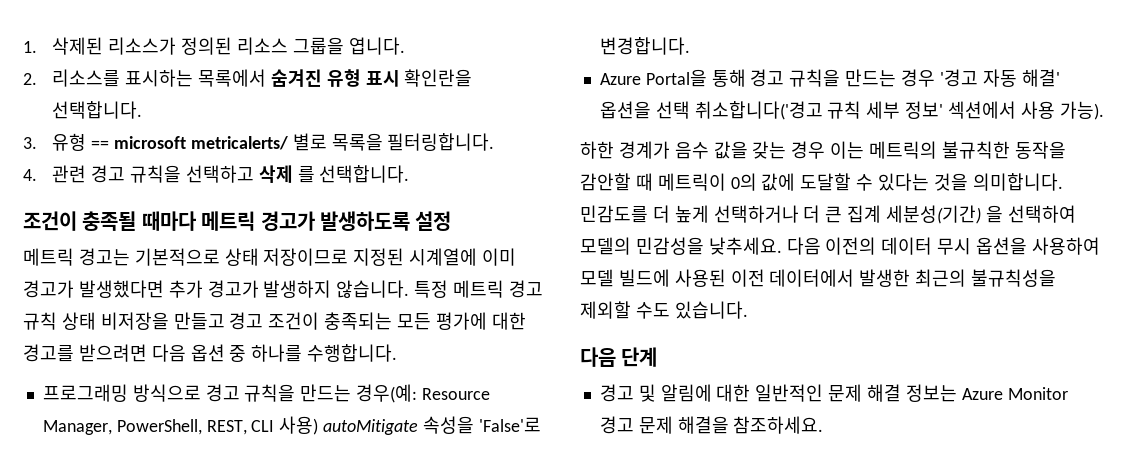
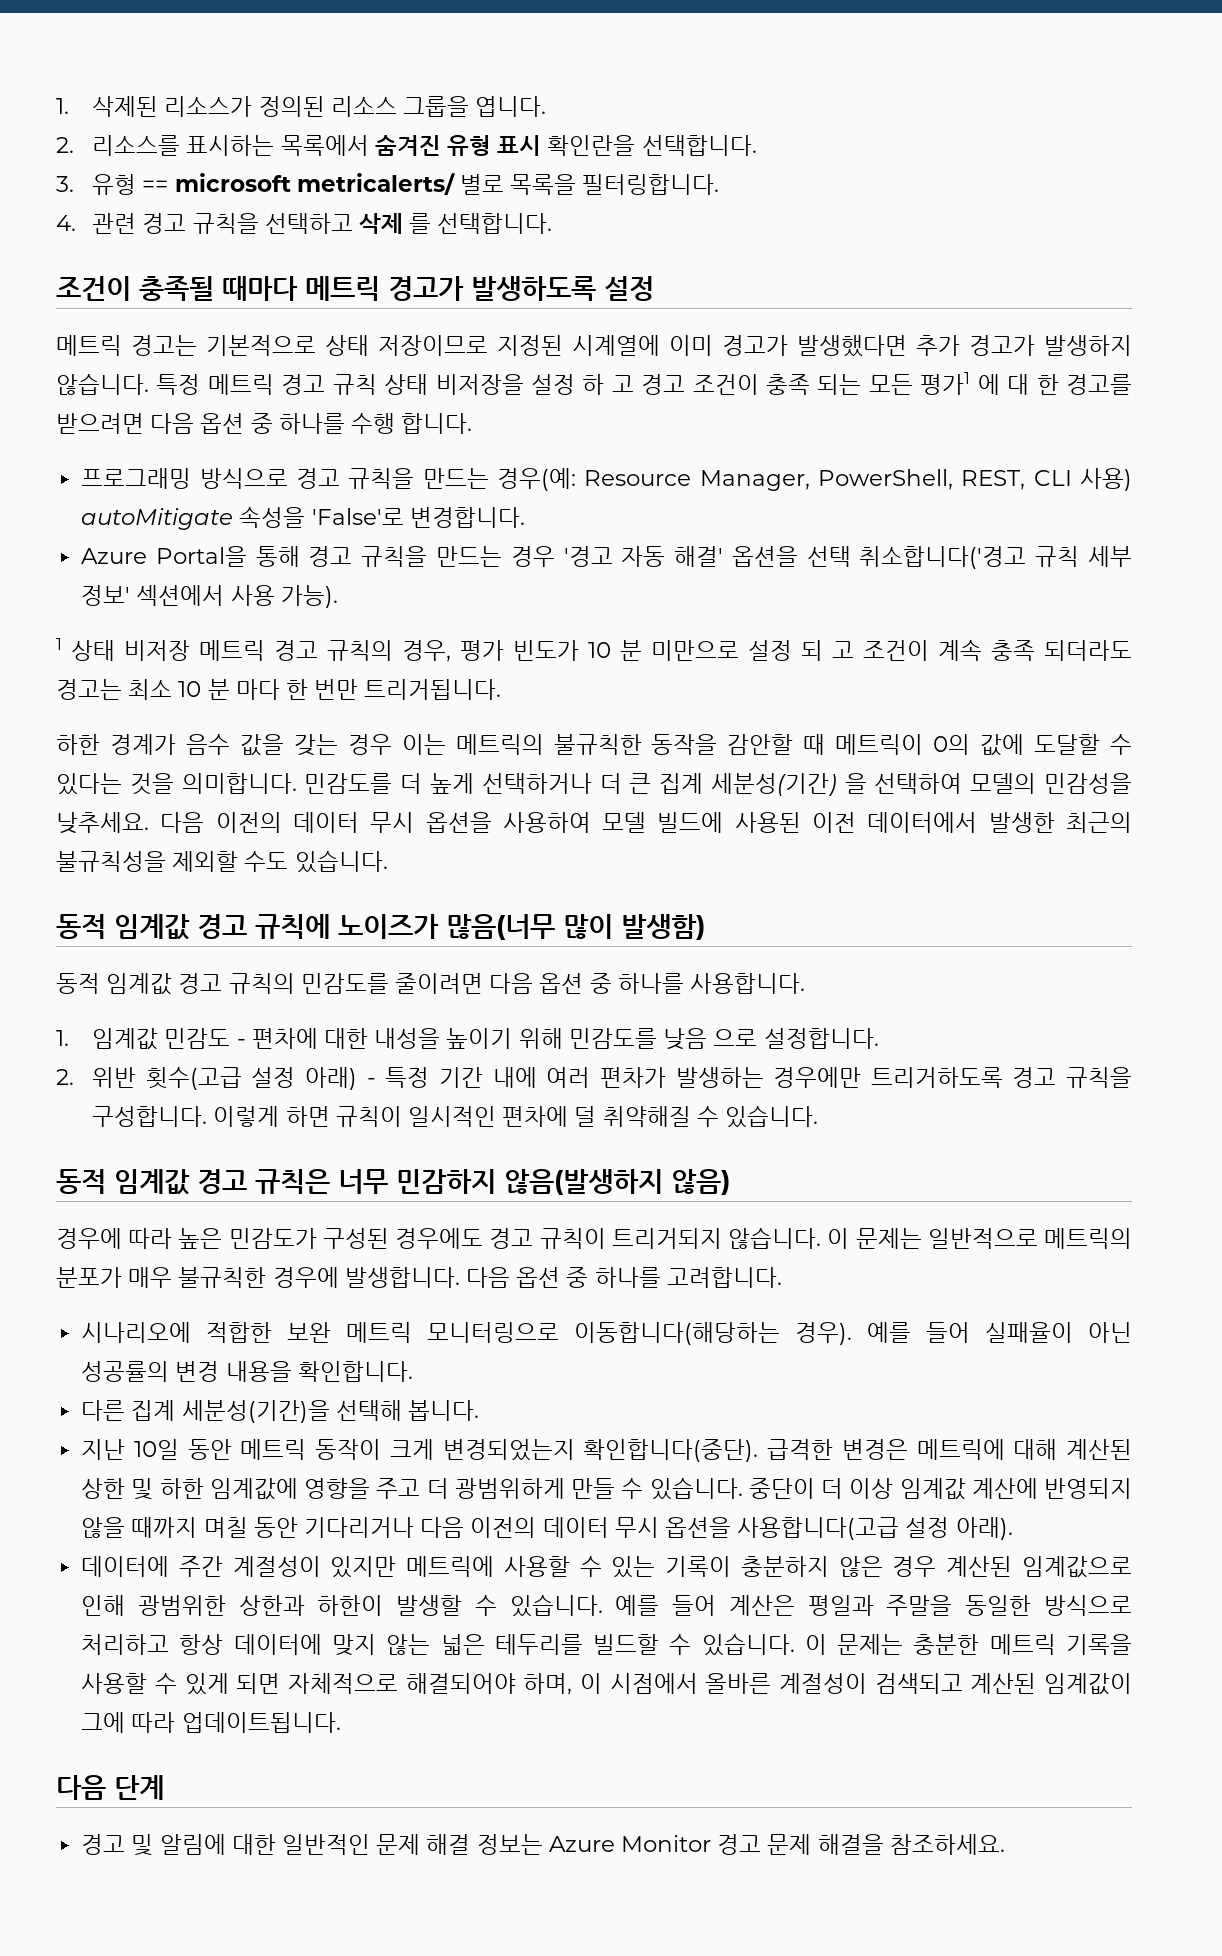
- 특정 메트릭 경고 규칙 상태 비저장을 만들고 경고 조건이 충족되는 모든 평가에 대한 경고를 받으려면 다음 옵션 중 하나를 수행합니다.
+ 특정 메트릭 경고 규칙 상태 비저장을 설정 하 고 경고 조건이 충족 되는 모든 평가1 에 대 한 경고를 받으려면 다음 옵션 중 하나를 수행 합니다.
+ 1 상태 비저장 메트릭 경고 규칙의 경우, 평가 빈도가 10 분 미만으로 설정 되 고 조건이 계속 충족 되더라도 경고는 최소 10 분 마다 한 번만 트리거됩니다.
+ 동적 임계값 경고 규칙에 노이즈가 많음(너무 많이 발생함)
+ 동적 임계값 경고 규칙의 민감도를 줄이려면 다음 옵션 중 하나를 사용합니다.
+ 1. 임계값 민감도 - 편차에 대한 내성을 높이기 위해 민감도를 낮음 으로 설정합니다.
+ 2. 위반 횟수(고급 설정 아래) - 특정 기간 내에 여러 편차가 발생하는 경우에만 트리거하도록 경고 규칙을 구성합니다. 이렇게 하면 규칙이 일시적인 편차에 덜 취약해질 수 있습니다.
+ 동적 임계값 경고 규칙은 너무 민감하지 않음(발생하지 않음)
+ 경우에 따라 높은 민감도가 구성된 경우에도 경고 규칙이 트리거되지 않습니다. 이 문제는 일반적으로 메트릭의 분포가 매우 불규칙한 경우에 발생합니다. 다음 옵션 중 하나를 고려합니다.
+ 시나리오에 적합한 보완 메트릭 모니터링으로 이동합니다(해당하는 경우). 예를 들어 실패율이 아닌 성공률의 변경 내용을 확인합니다.
+ 다른 집계 세분성(기간)을 선택해 봅니다.
+ 지난 10일 동안 메트릭 동작이 크게 변경되었는지 확인합니다(중단). 급격한 변경은 메트릭에 대해 계산된 상한 및 하한 임계값에 영향을 주고 더 광범위하게 만들 수 있습니다. 중단이 더 이상 임계값 계산에 반영되지 않을 때까지 며칠 동안 기다리거나 다음 이전의 데이터 무시 옵션을 사용합니다(고급 설정 아래).
+ 데이터에 주간 계절성이 있지만 메트릭에 사용할 수 있는 기록이 충분하지 않은 경우 계산된 임계값으로 인해 광범위한 상한과 하한이 발생할 수 있습니다. 예를 들어 계산은 평일과 주말을 동일한 방식으로 처리하고 항상 데이터에 맞지 않는 넓은 테두리를 빌드할 수 있습니다. 이 문제는 충분한 메트릭 기록을 사용할 수 있게 되면 자체적으로 해결되어야 하며, 이 시점에서 올바른 계절성이 검색되고 계산된 임계값이 그에 따라 업데이트됩니다.

